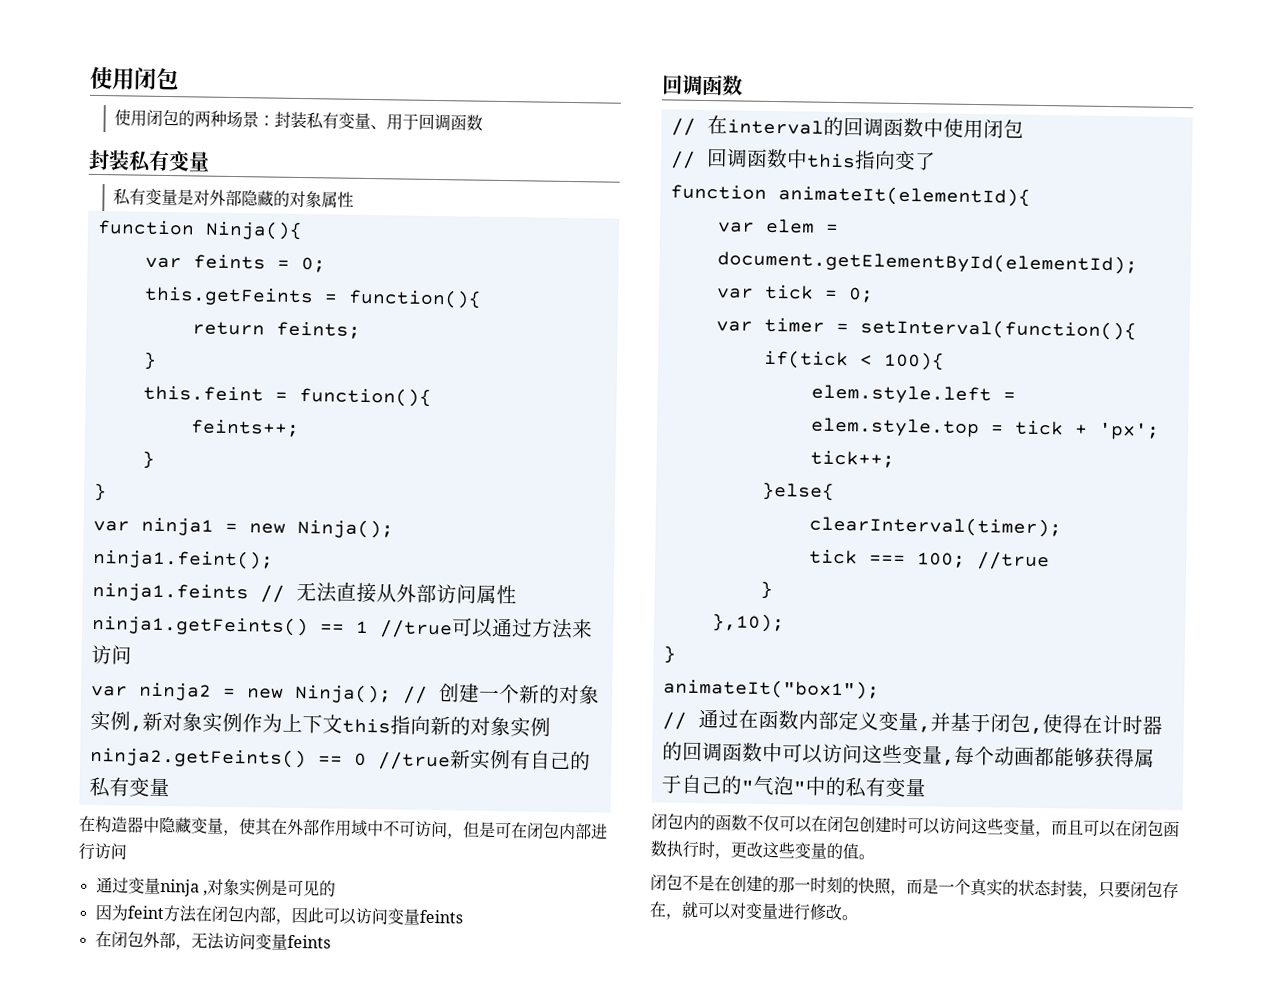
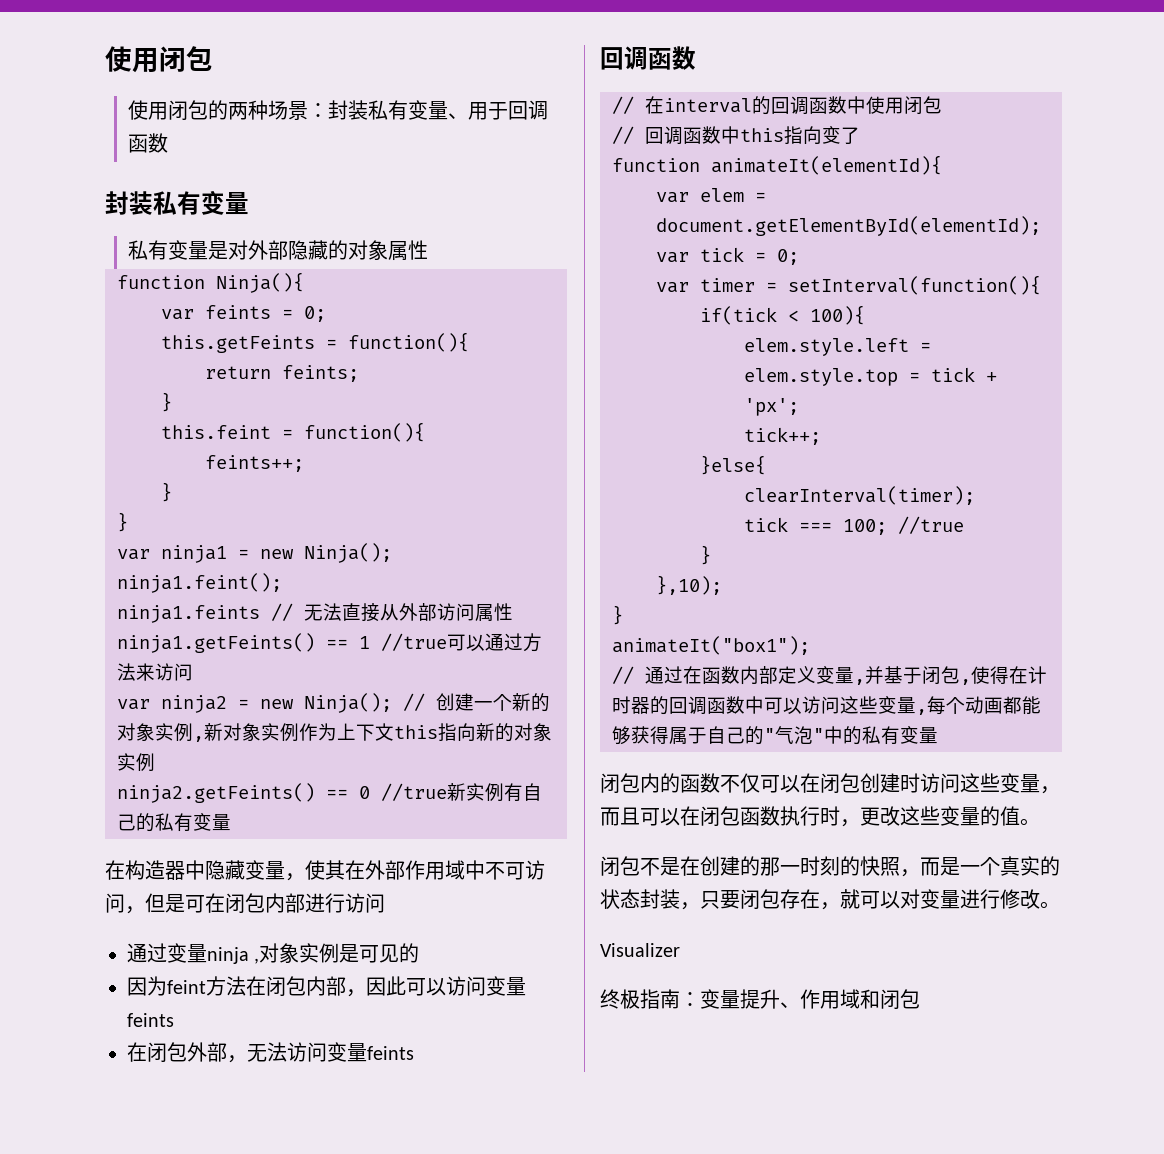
- 闭包内的函数不仅可以在闭包创建时可以访问这些变量，而且可以在闭包函数执行时，更改这些变量的值。
+ 闭包内的函数不仅可以在闭包创建时访问这些变量，而且可以在闭包函数执行时，更改这些变量的值。
+ Visualizer
+ 终极指南：变量提升、作用域和闭包

